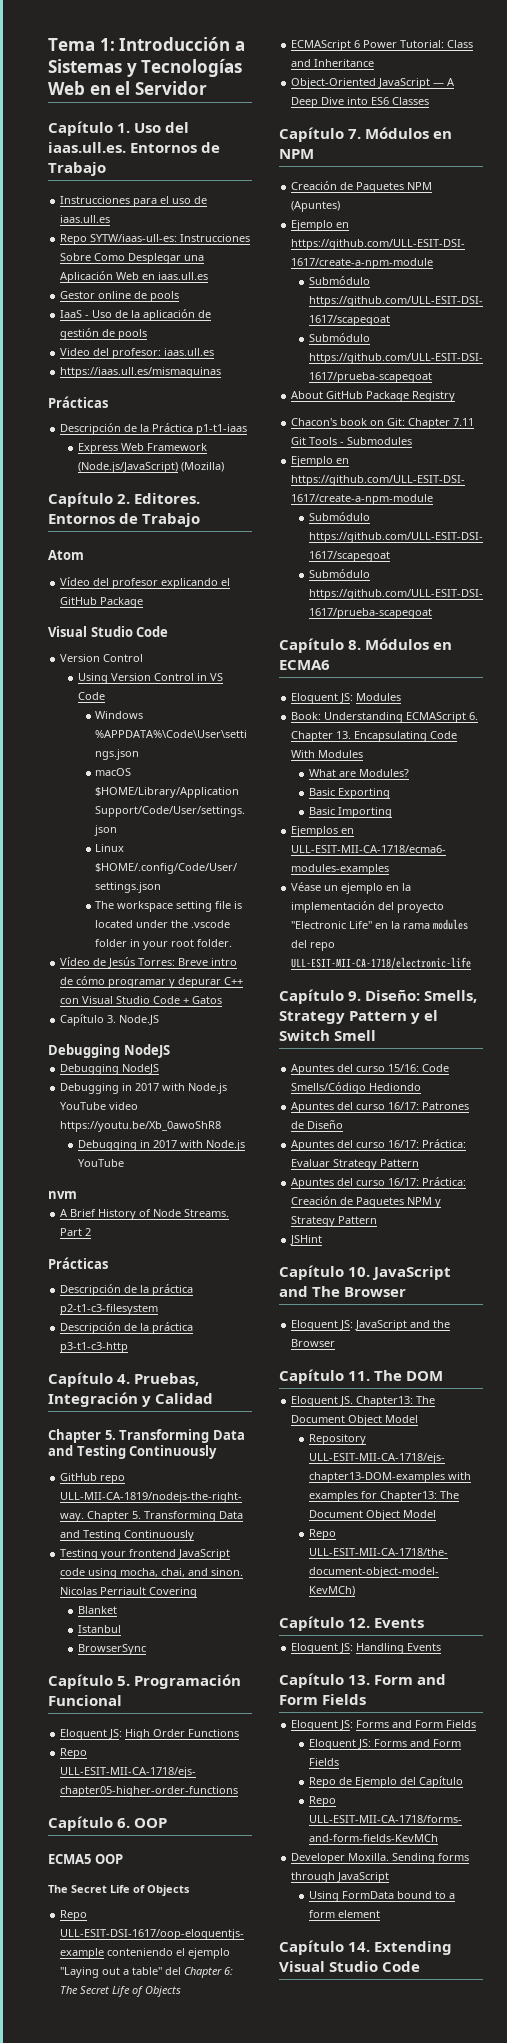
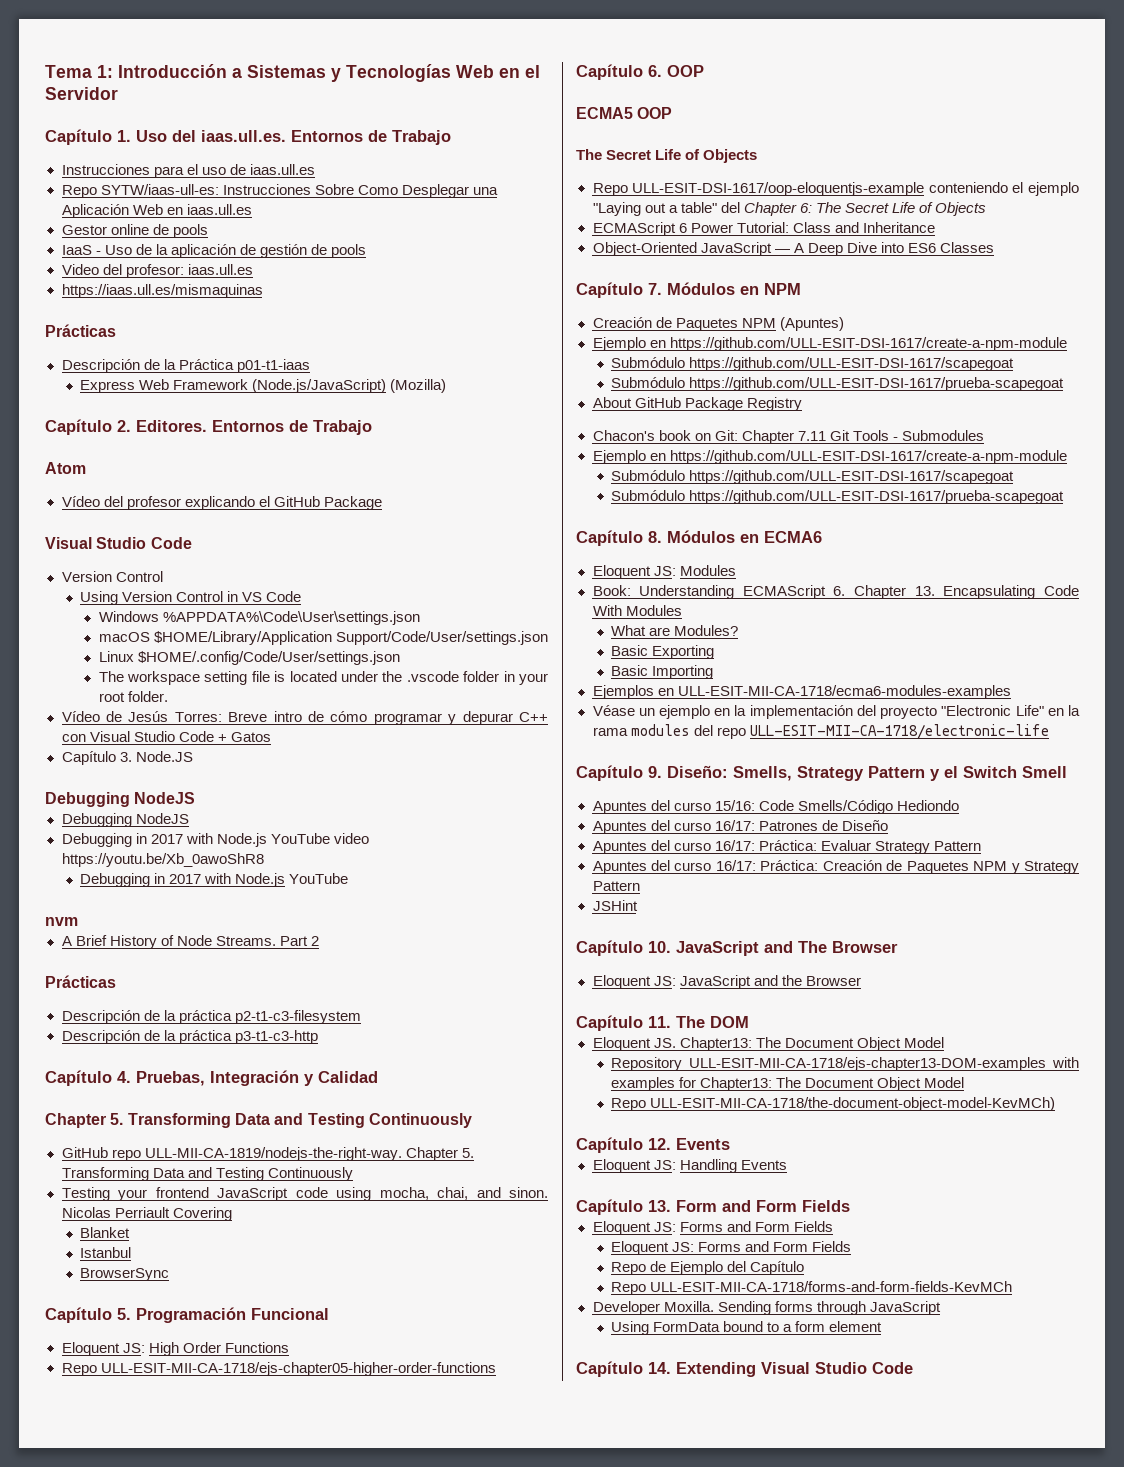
- Descripción de la Práctica p1-t1-iaas
+ Descripción de la Práctica p01-t1-iaas

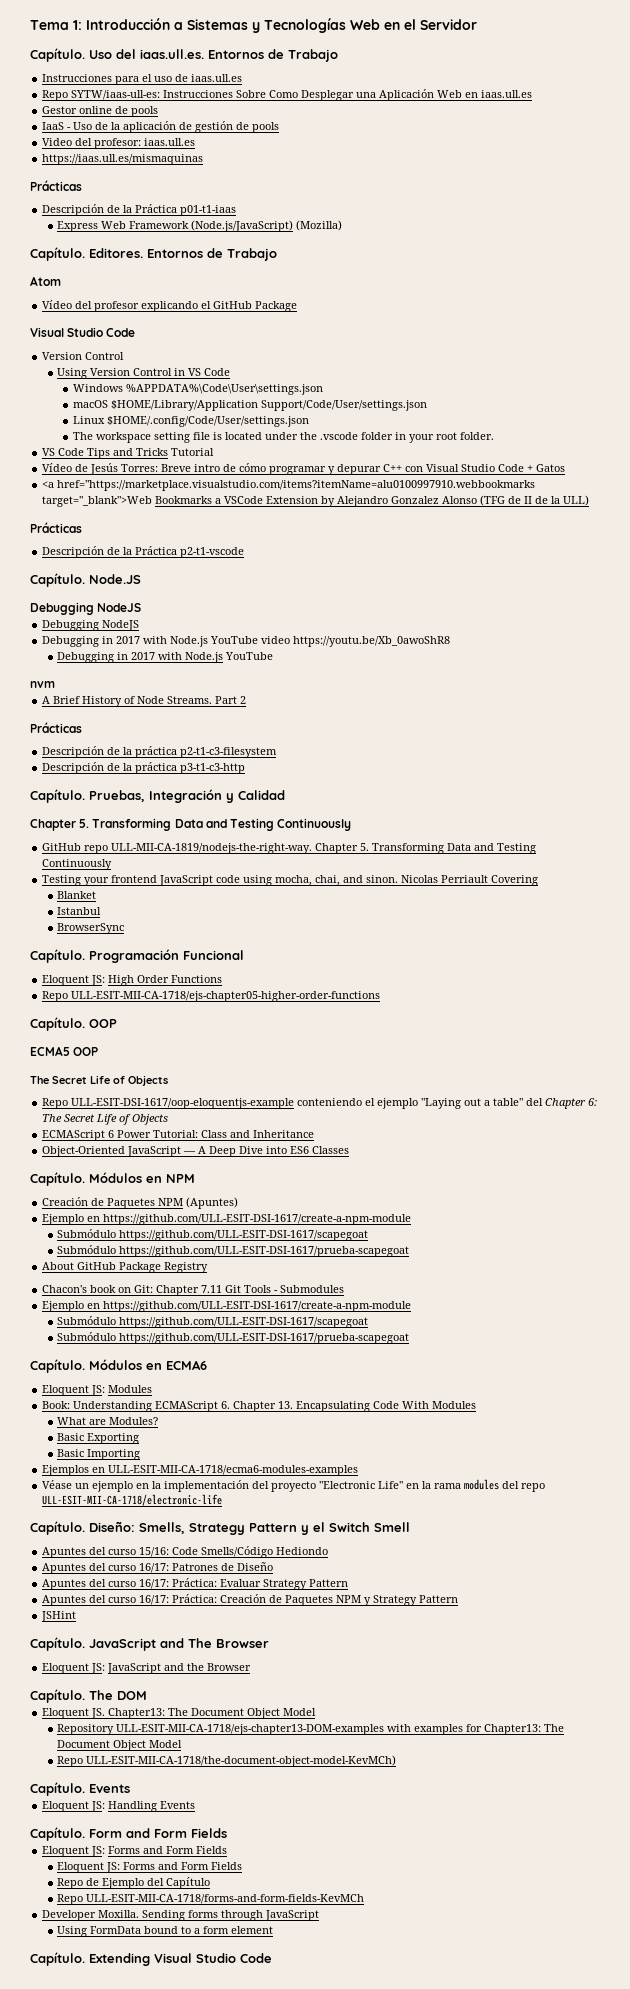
- Capítulo 1. Uso del iaas.ull.es. Entornos de Trabajo
+ Capítulo. Uso del iaas.ull.es. Entornos de Trabajo
- Capítulo 2. Editores.
+ Capítulo. Editores.
+ VS Code Tips and Tricks Tutorial
- Capítulo 3. Node.JS
+ <a href="https://marketplace.visualstudio.com/items?itemName=alu0100997910.webbookmarks target="_blank">Web Bookmarks a VSCode Extension by Alejandro Gonzalez Alonso (TFG de II de la ULL)
+ Prácticas
+ Descripción de la Práctica p2-t1-vscode
+ Capítulo. Node.JS
- Capítulo 4. Pruebas, Integración y Calidad
+ Capítulo. Pruebas, Integración y Calidad
- Capítulo 5. Programación Funcional
+ Capítulo. Programación Funcional
- Capítulo 6. OOP
+ Capítulo. OOP
- Capítulo 7. Módulos en NPM
+ Capítulo. Módulos en NPM
- Capítulo 8. Módulos en ECMA6
+ Capítulo. Módulos en ECMA6
- Capítulo 9. Diseño: Smells, Strategy Pattern y el Switch Smell
+ Capítulo. Diseño: Smells, Strategy Pattern y el Switch Smell
- Capítulo 10. JavaScript and The Browser
+ Capítulo. JavaScript and The Browser
- Capítulo 11. The DOM
+ Capítulo. The DOM
- Capítulo 12. Events
+ Capítulo. Events
- Capítulo 13. Form and Form Fields
+ Capítulo. Form and Form Fields
- Capítulo 14. Extending Visual Studio Code
+ Capítulo. Extending Visual Studio Code

